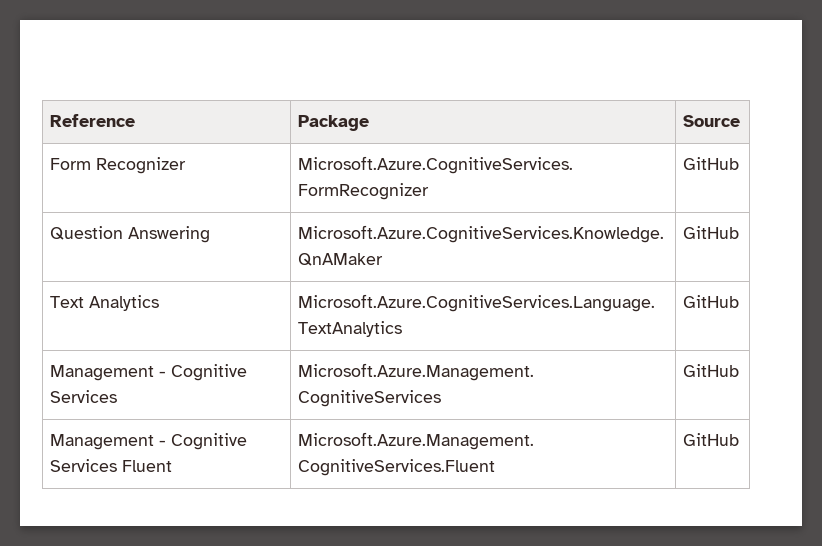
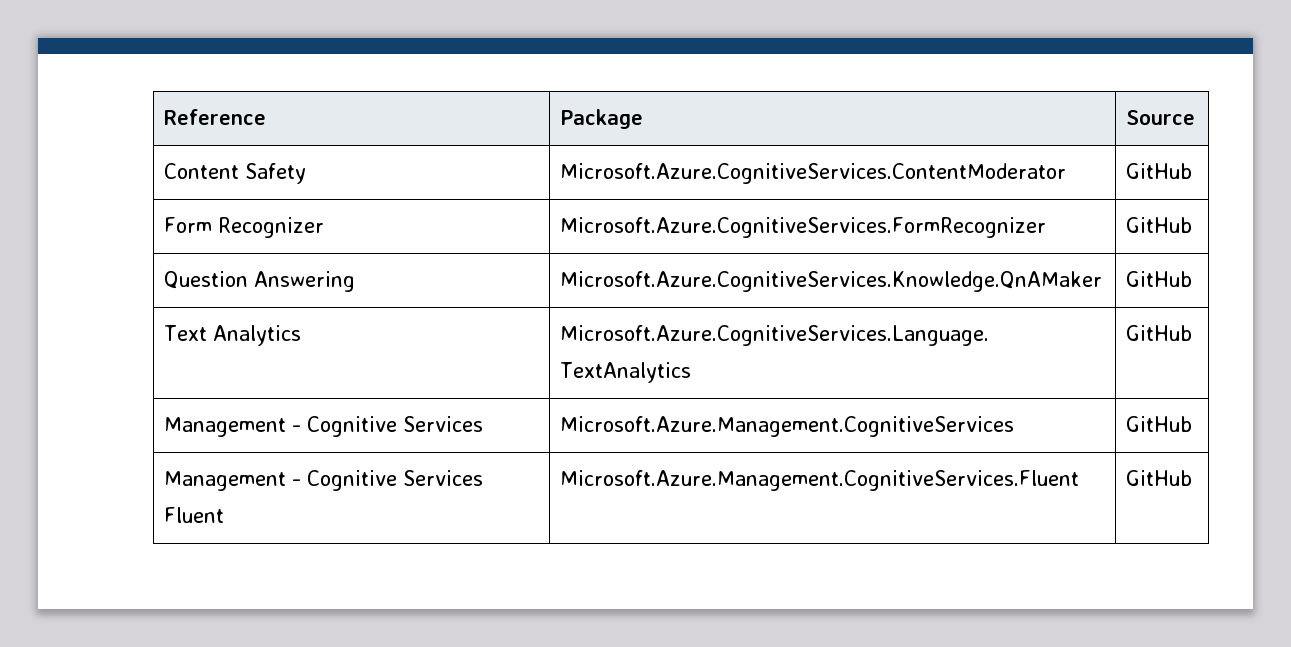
+ Content Safety | Microsoft.Azure.CognitiveServices.ContentModerator | GitHub

